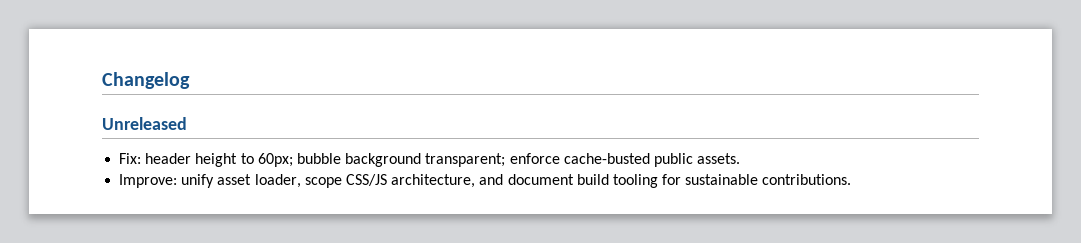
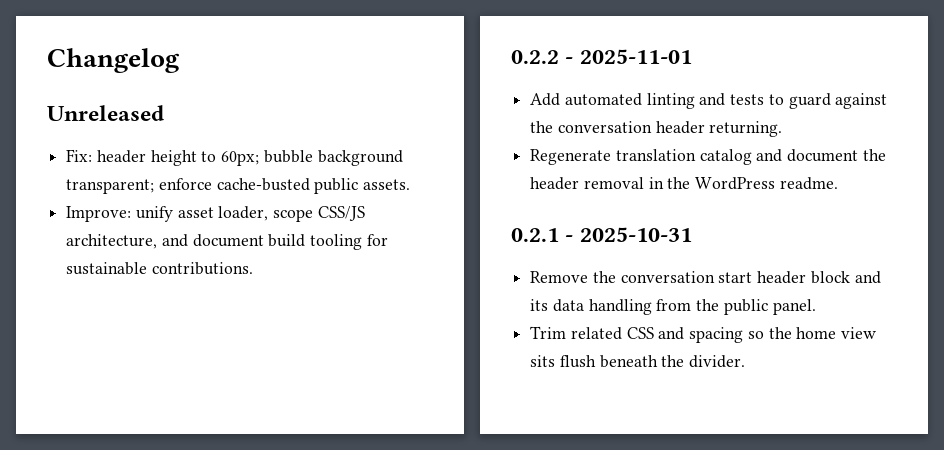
+ 0.2.2 - 2025-11-01
+ Add automated linting and tests to guard against the conversation header returning.
+ Regenerate translation catalog and document the header removal in the WordPress readme.
+ 0.2.1 - 2025-10-31
+ Remove the conversation start header block and its data handling from the public panel.
+ Trim related CSS and spacing so the home view sits flush beneath the divider.

